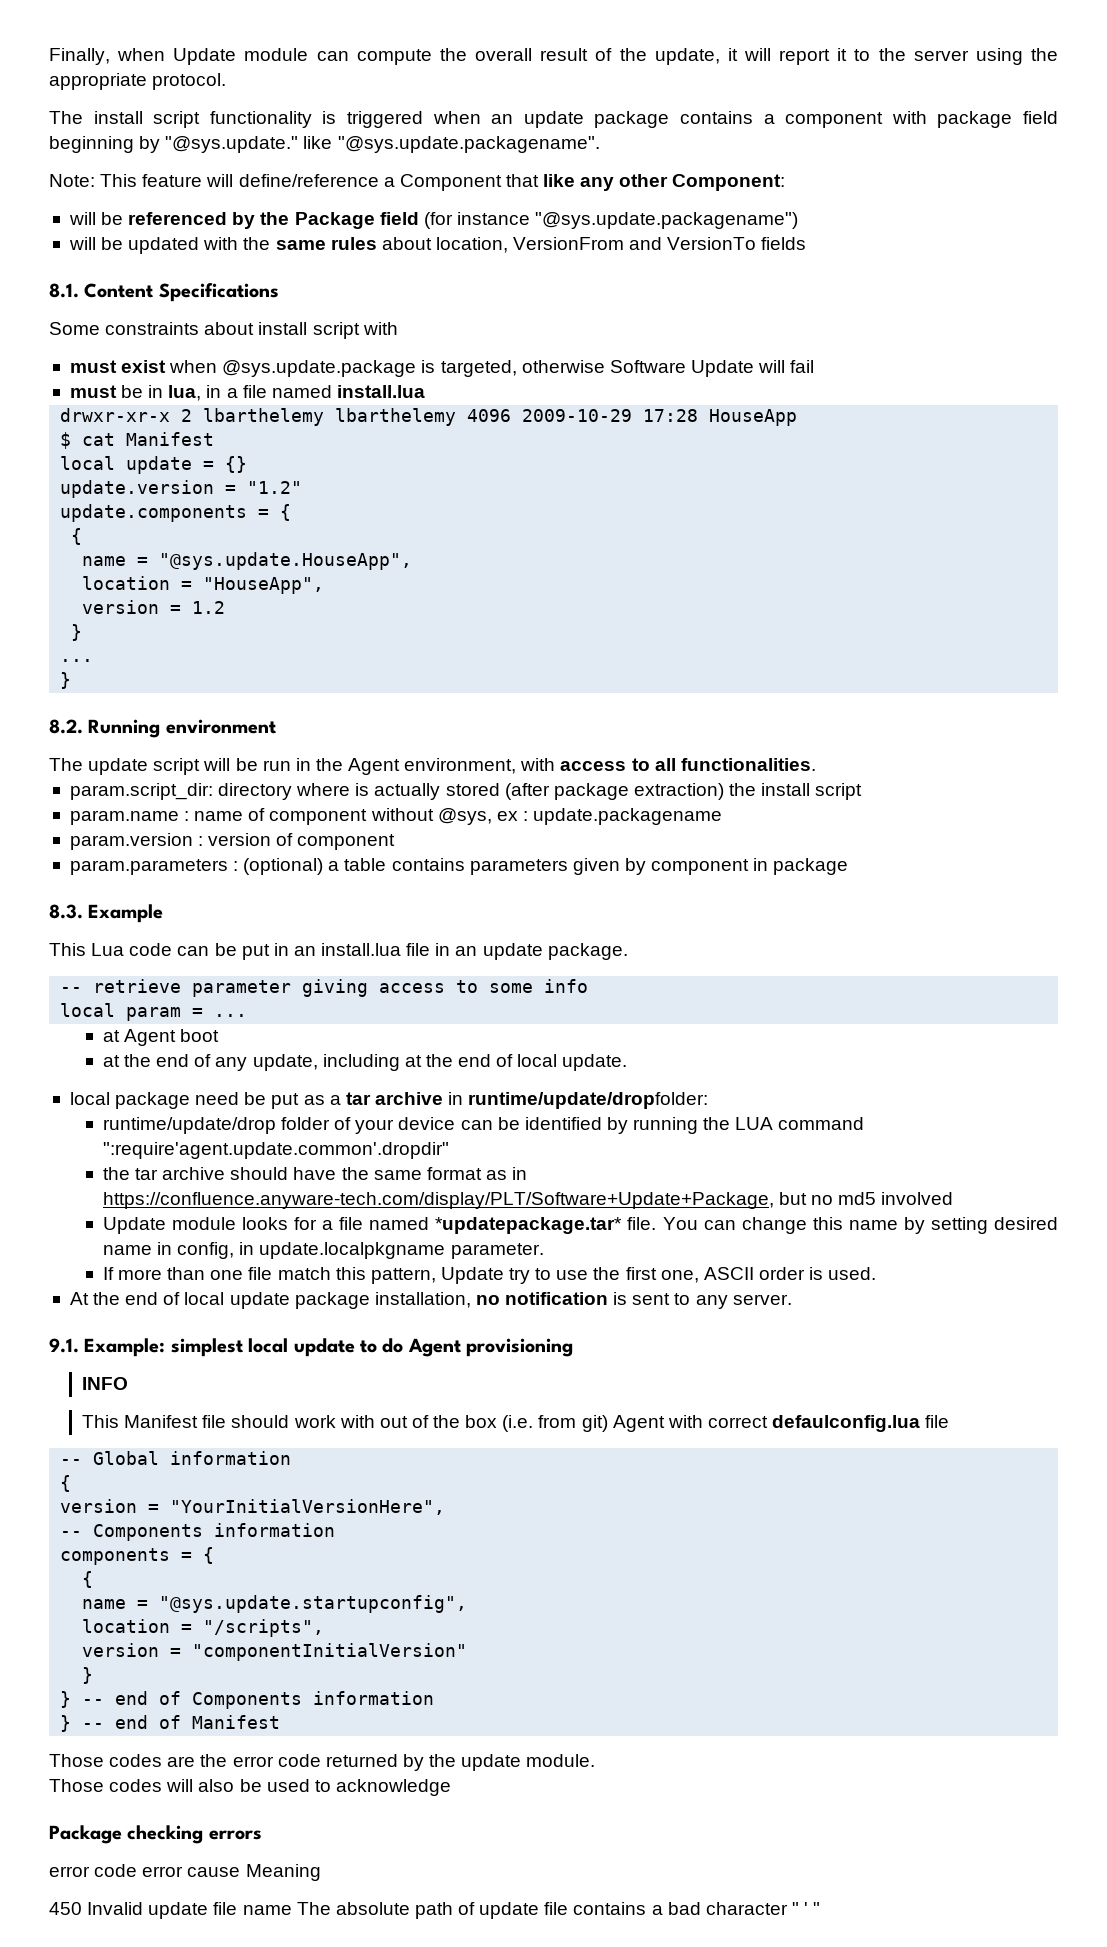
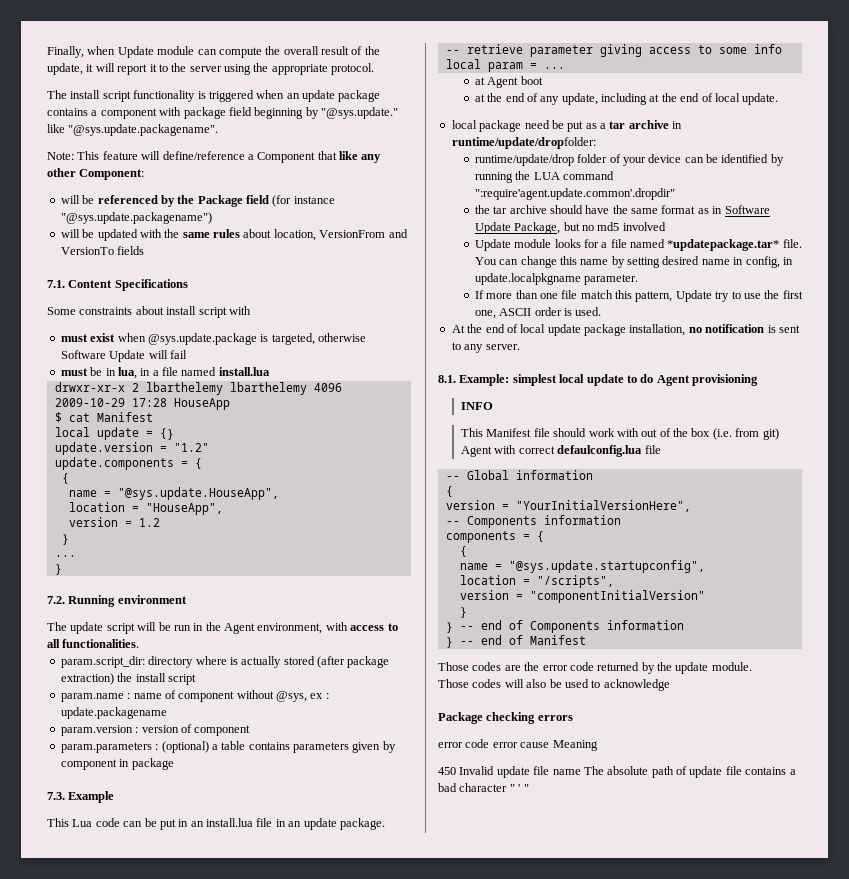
- 8.1. Content Specifications
+ 7.1. Content Specifications
- 8.2. Running environment
+ 7.2. Running environment
- 8.3. Example
+ 7.3. Example
- the tar archive should have the same format as in https://confluence.anyware-tech.com/display/PLT/Software+Update+Package, but no md5 involved
+ the tar archive should have the same format as in Software Update Package, but no md5 involved
- 9.1. Example: simplest local update to do Agent provisioning
+ 8.1. Example: simplest local update to do Agent provisioning

